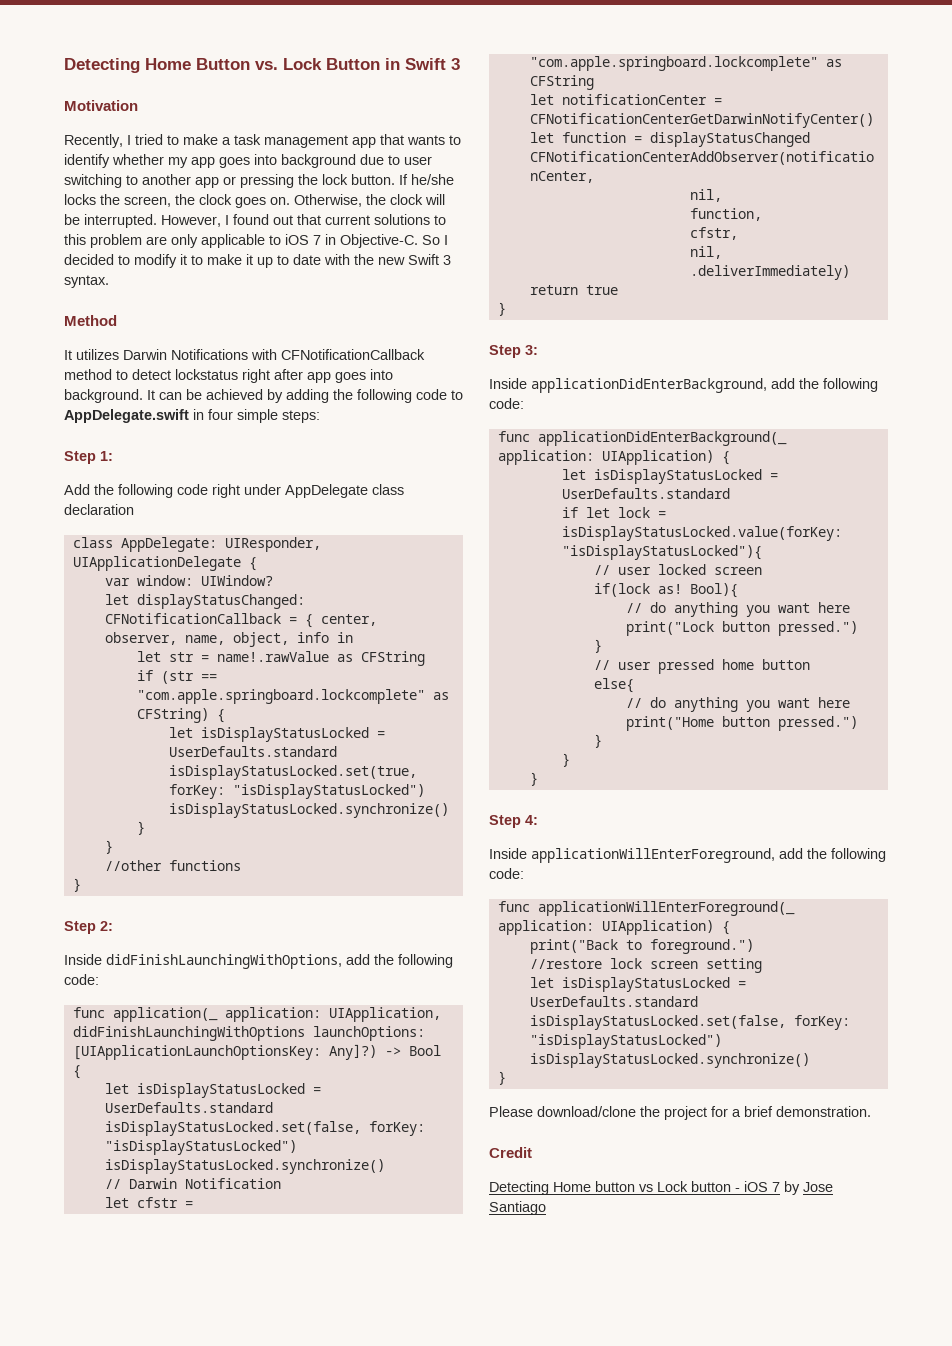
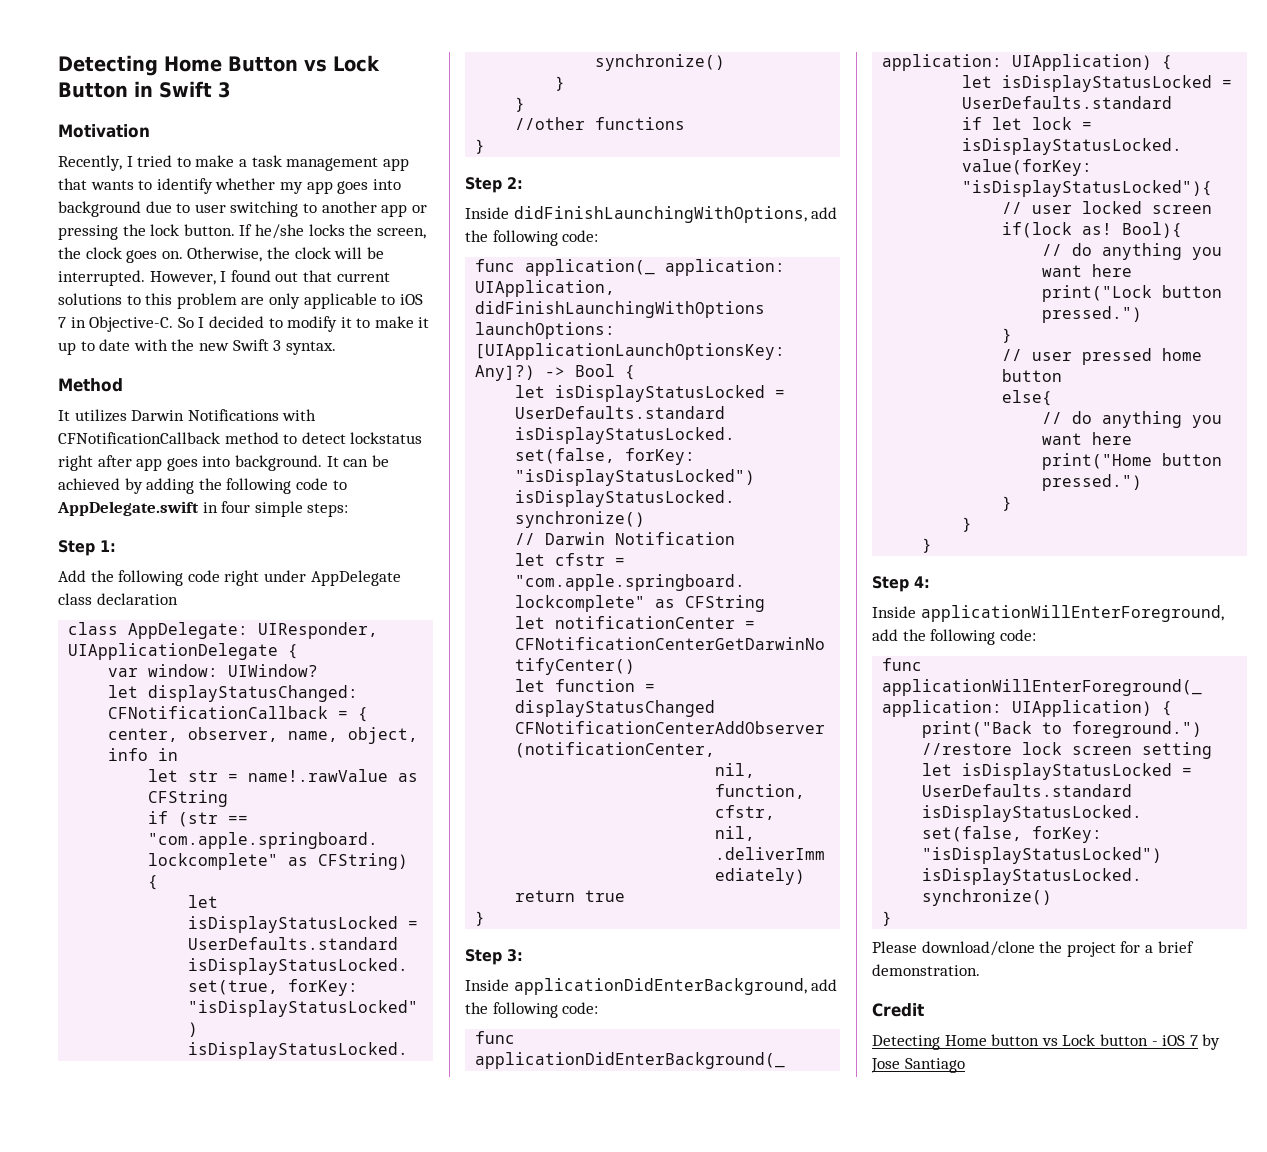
- Detecting Home Button vs. Lock Button in Swift 3
+ Detecting Home Button vs Lock Button in Swift 3

